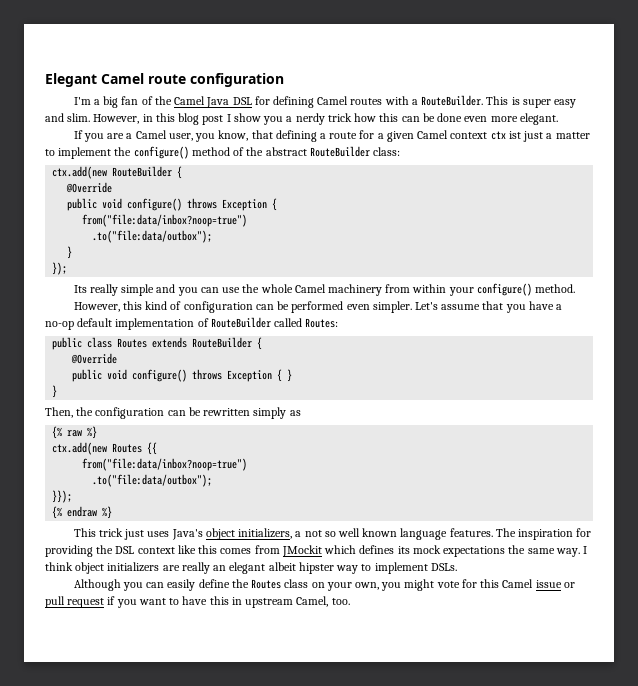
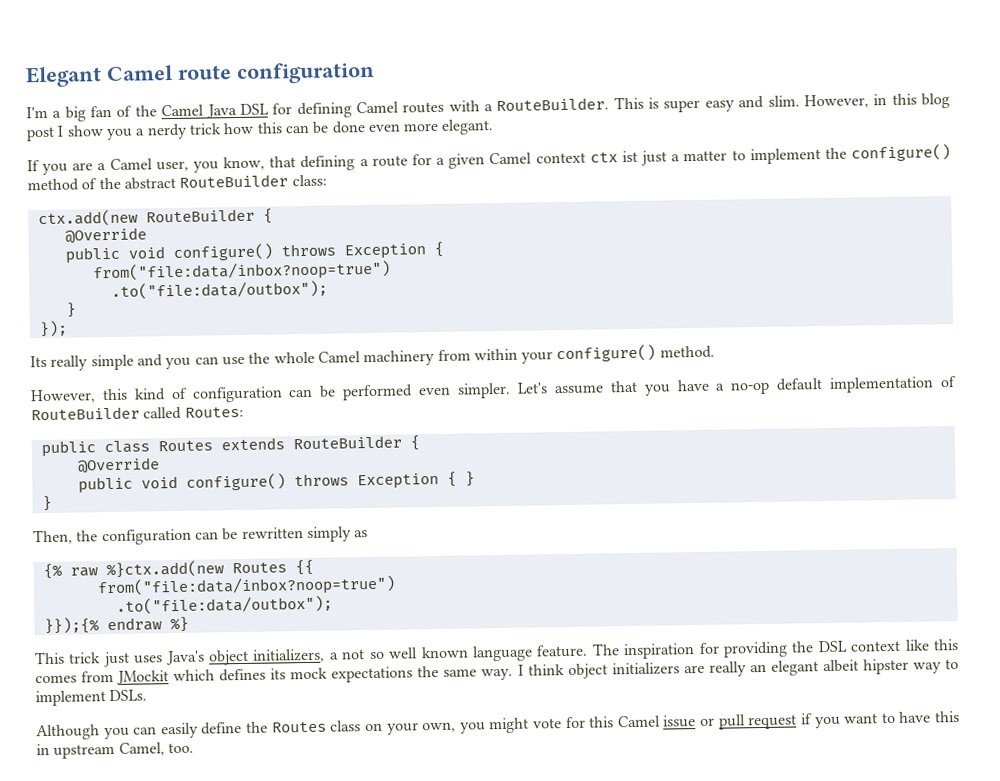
- {% raw %}
- ctx.add(new Routes {{
+ {% raw %}ctx.add(new Routes {{
- }});
- {% endraw %}
+ }});{% endraw %}
- This trick just uses Java's object initializers, a not so well known language features.
+ This trick just uses Java's object initializers, a not so well known language feature.

